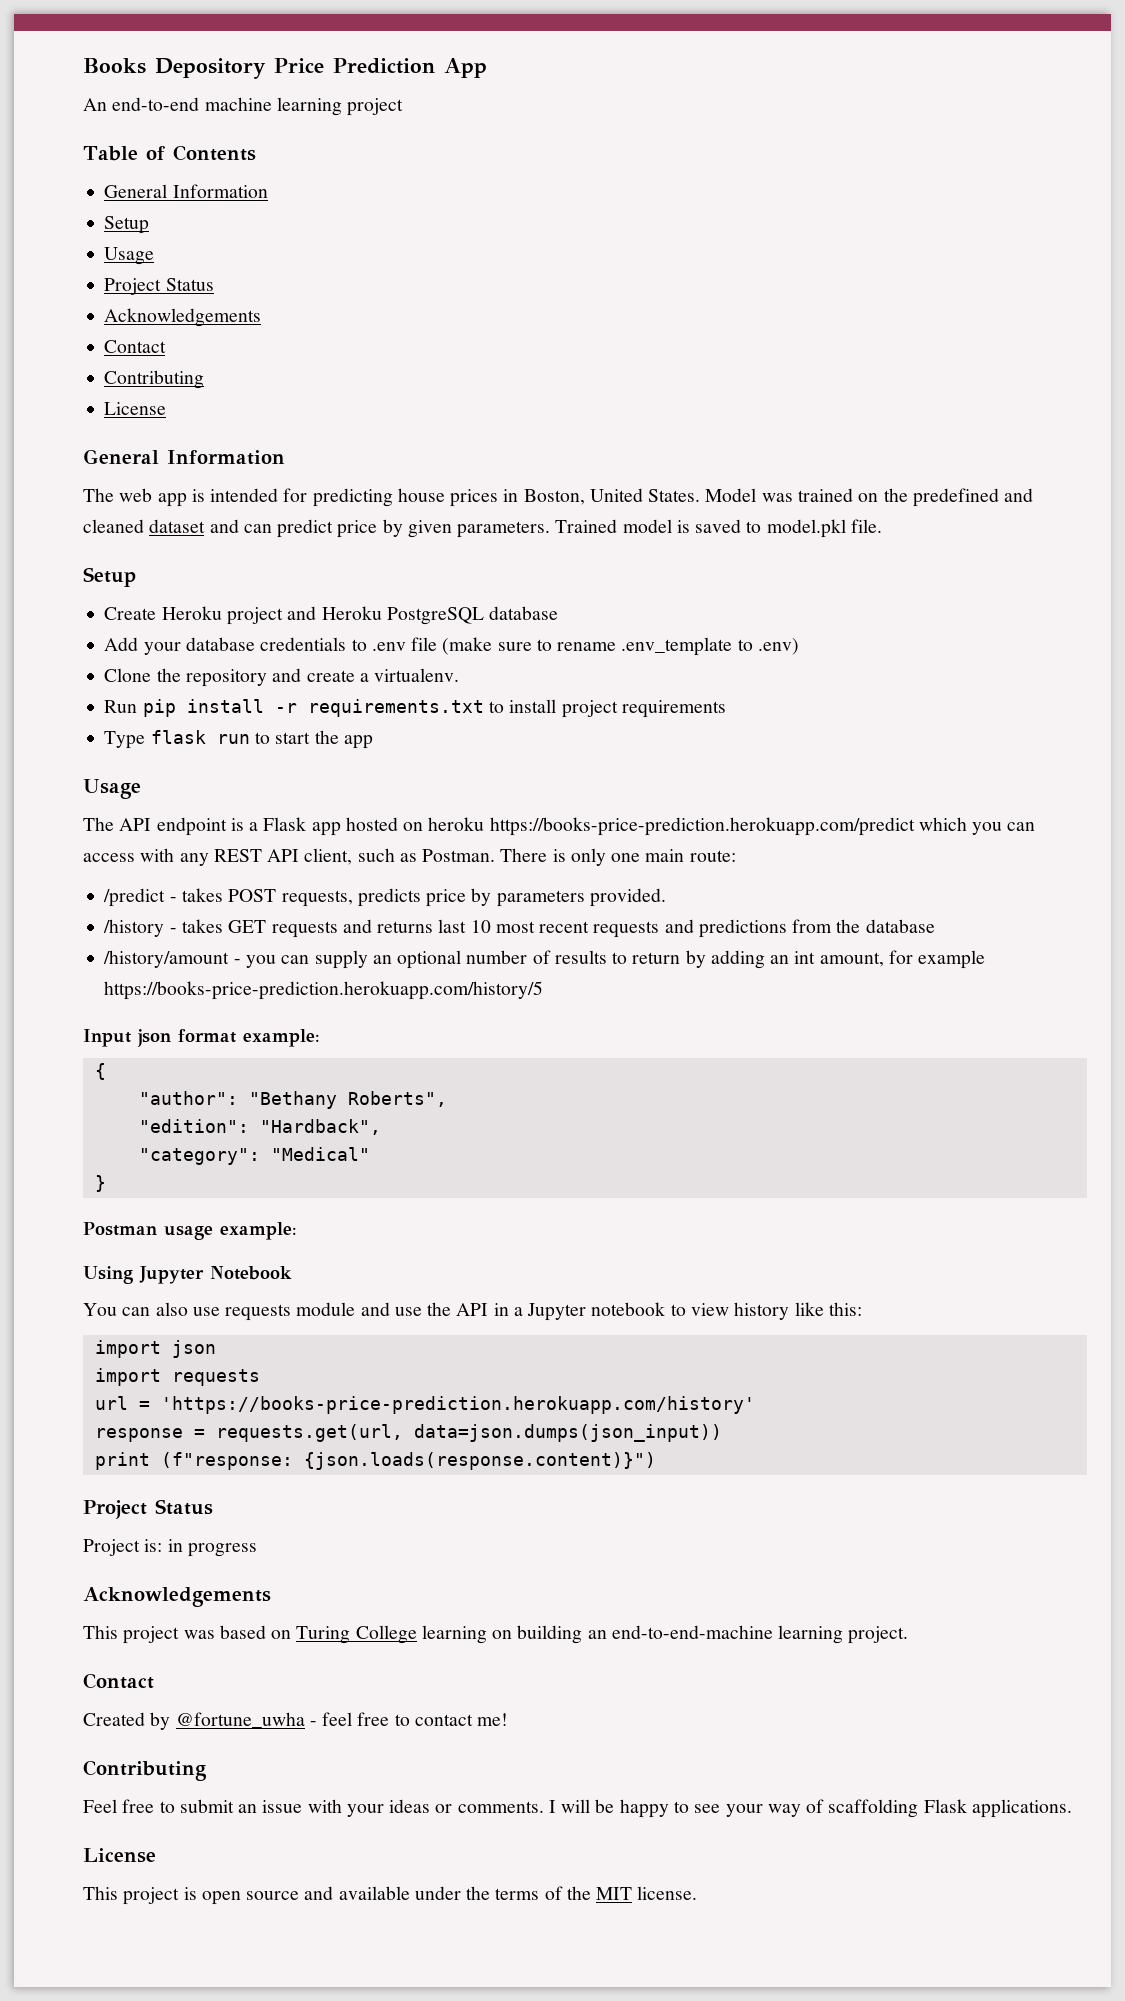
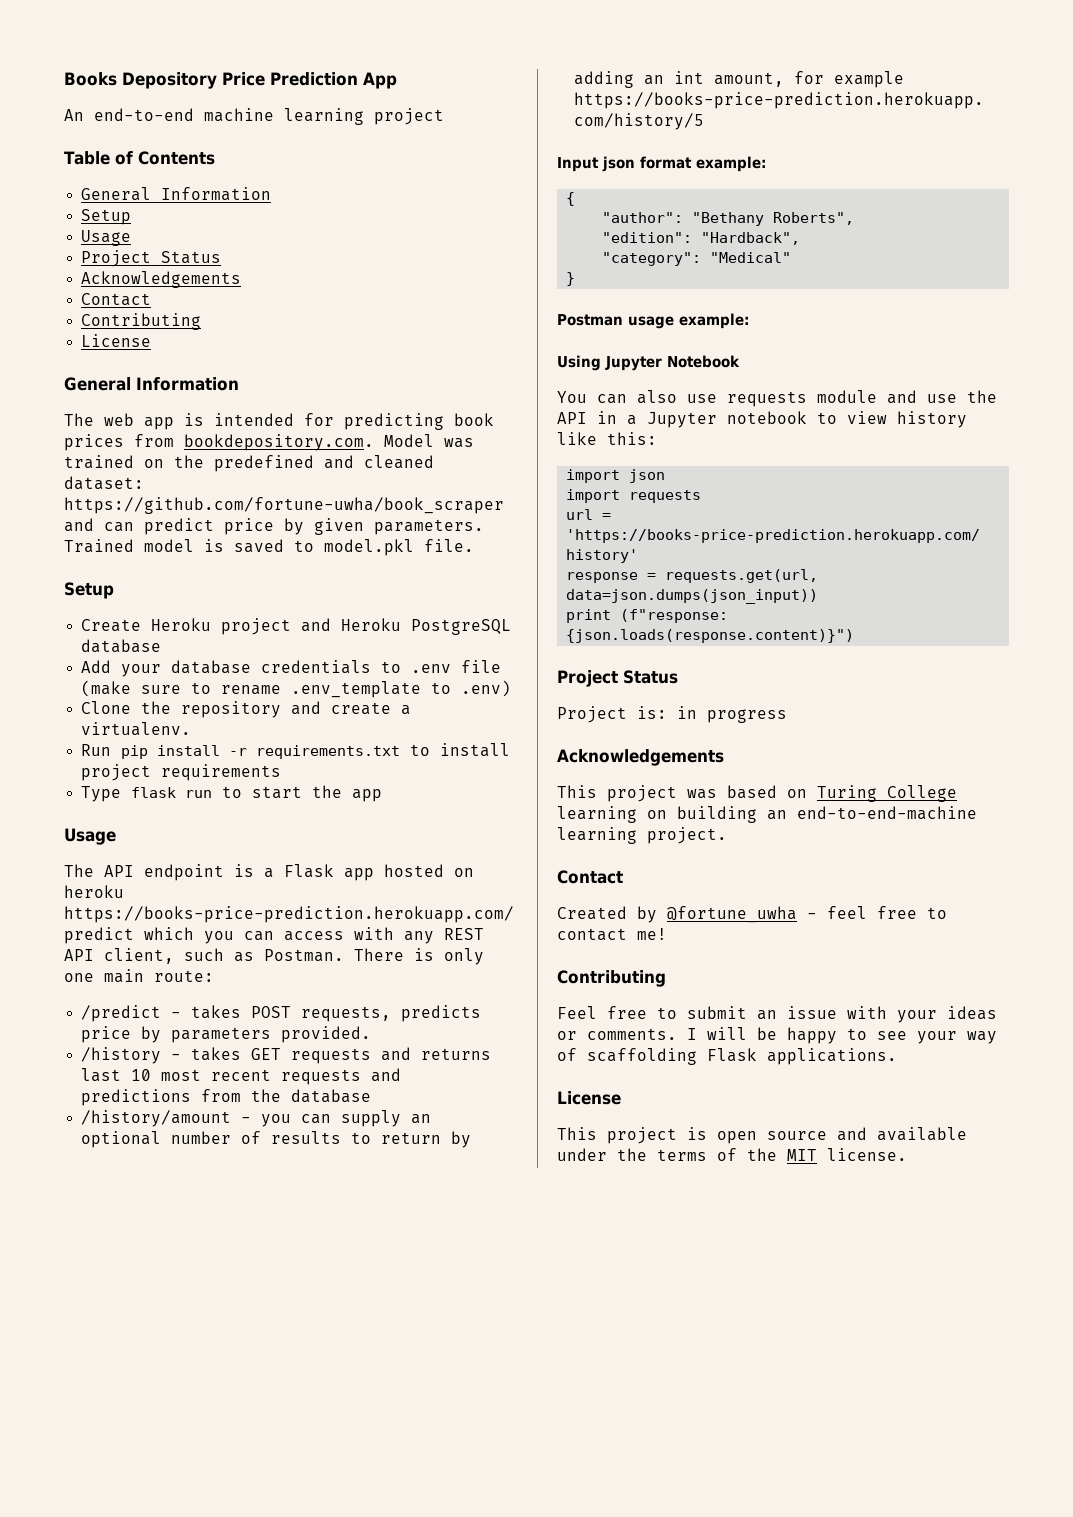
- The web app is intended for predicting house prices in Boston, United States. Model was trained on the predefined and cleaned dataset and can predict price by given parameters.
+ The web app is intended for predicting book prices from bookdepository.com. Model was trained on the predefined and cleaned dataset: https://github.com/fortune-uwha/book_scraper and can predict price by given parameters.

